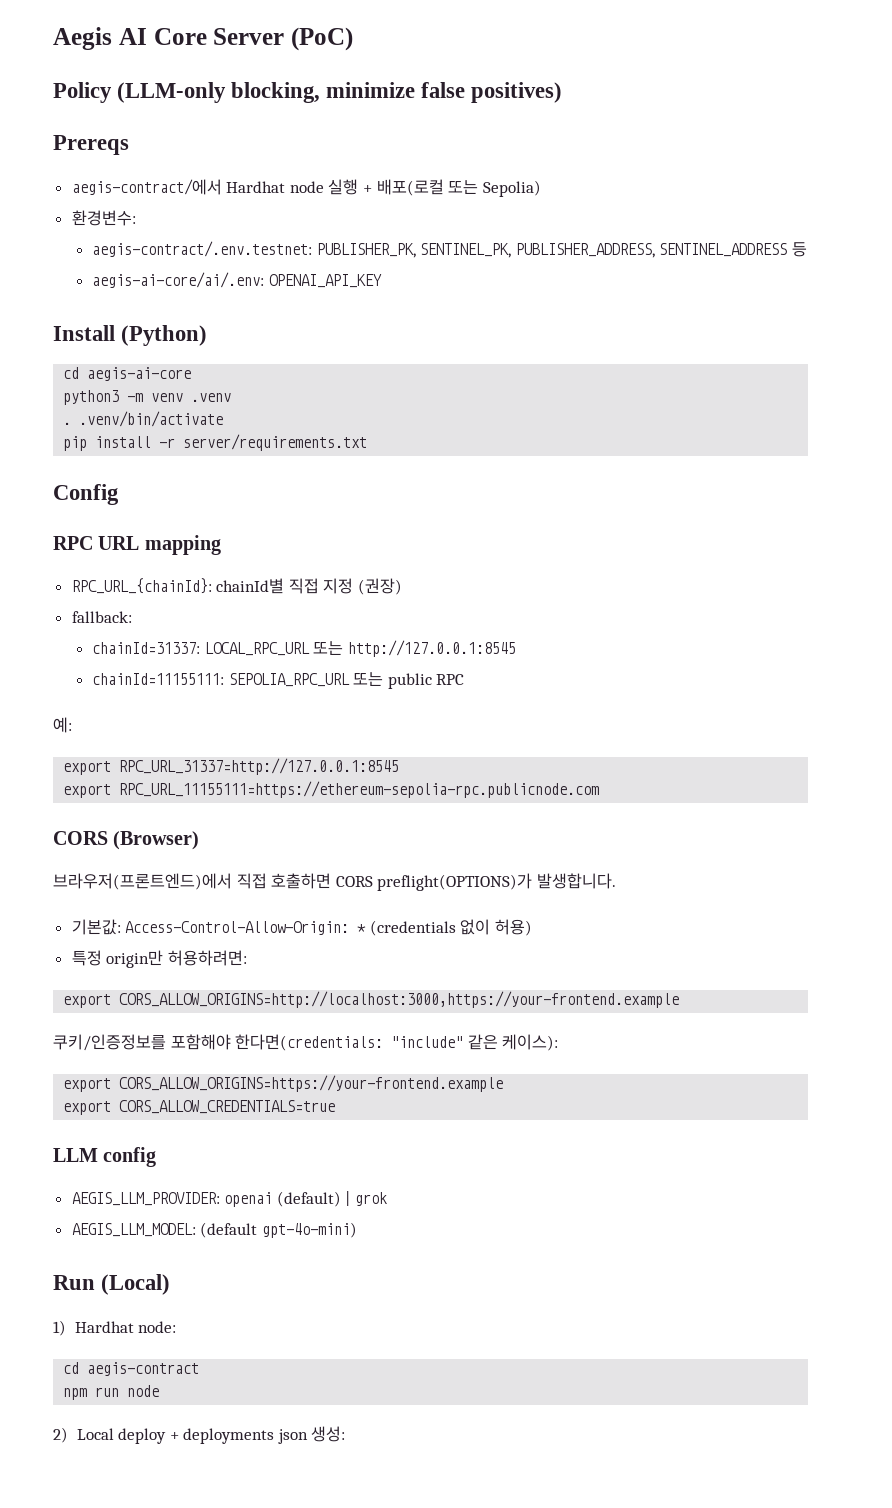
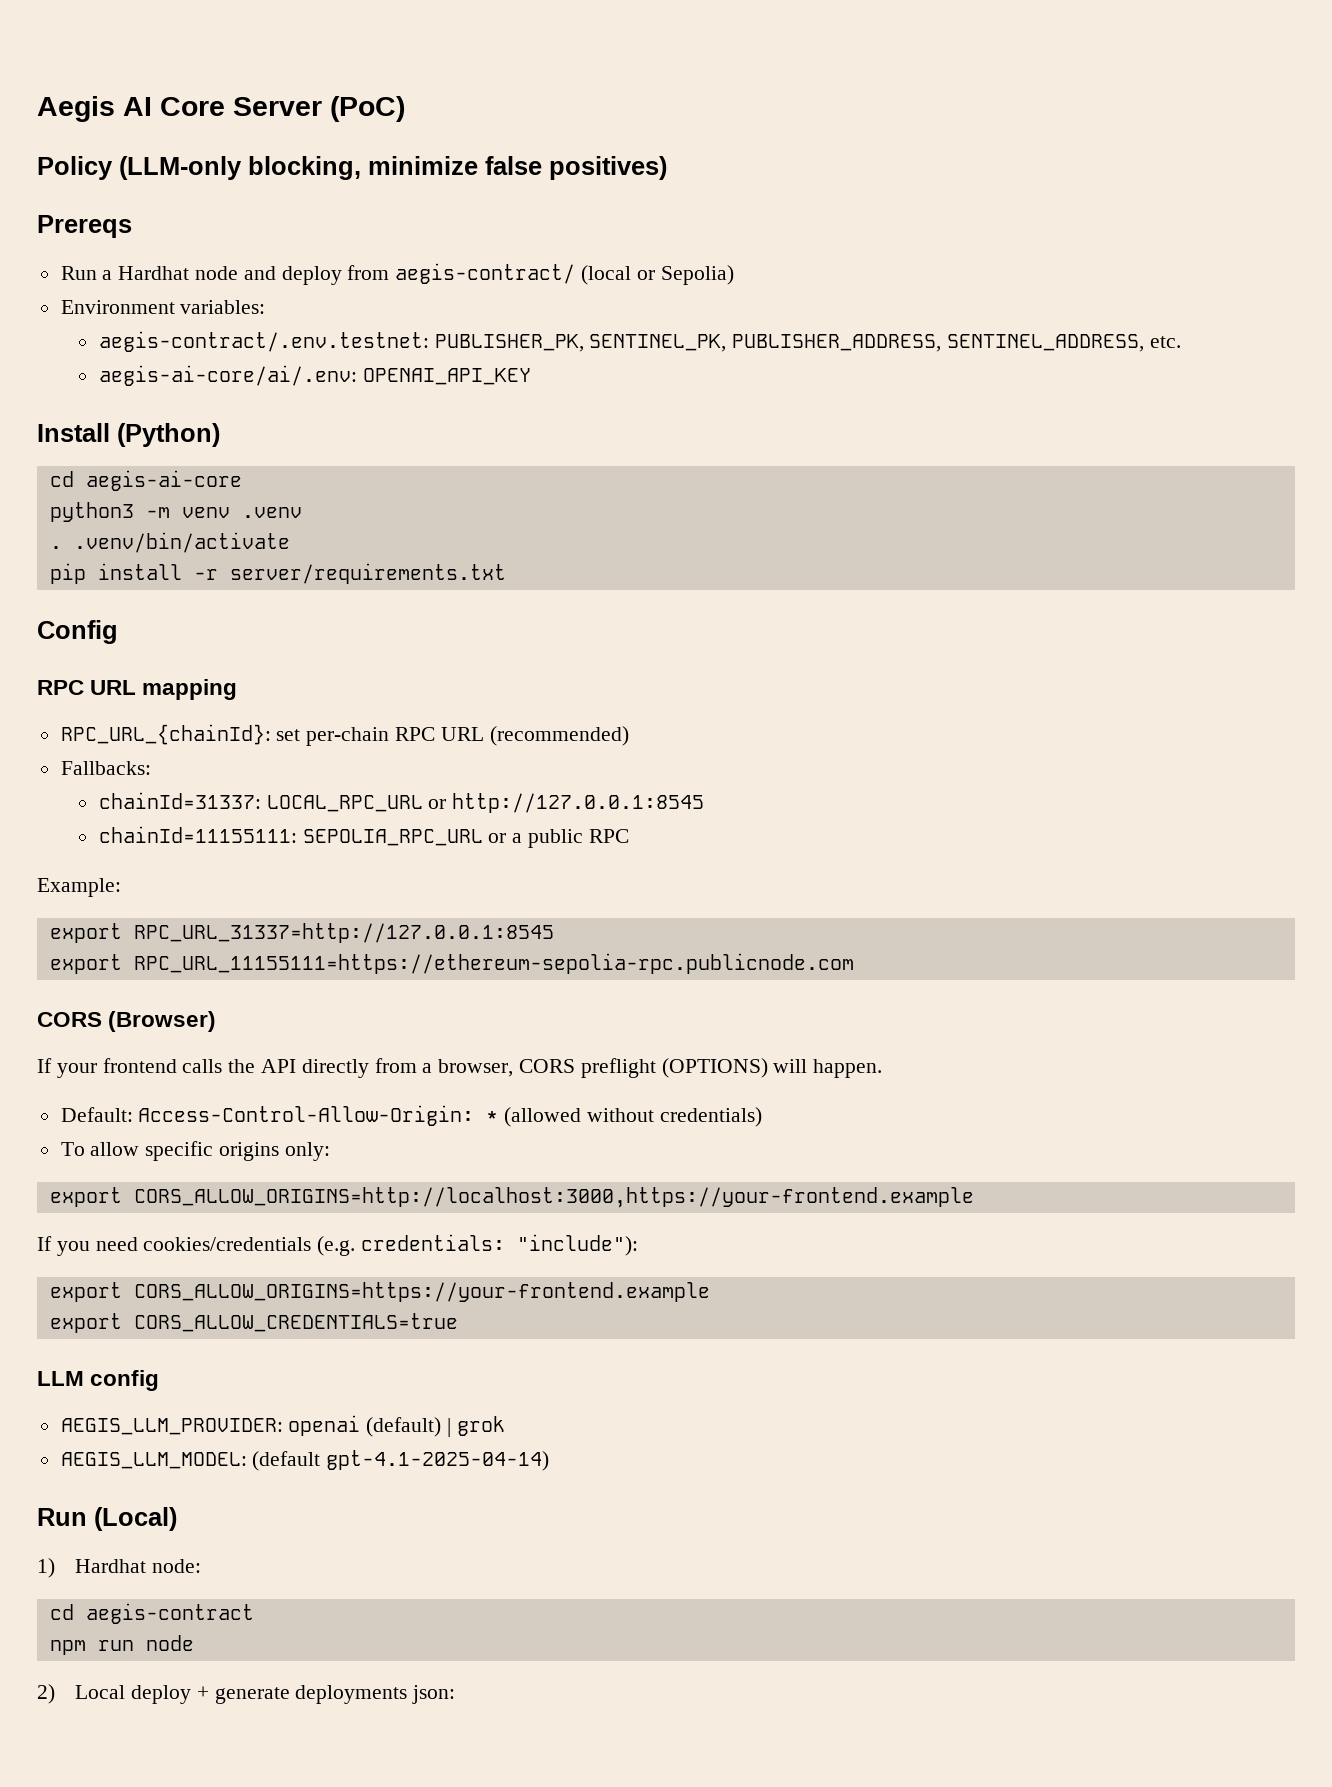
- aegis-contract/에서 Hardhat node 실행 + 배포(로컬 또는 Sepolia)
+ Run a Hardhat node and deploy from aegis-contract/ (local or Sepolia)
- 환경변수:
+ Environment variables:
- aegis-contract/.env.testnet: PUBLISHER_PK, SENTINEL_PK, PUBLISHER_ADDRESS, SENTINEL_ADDRESS 등
+ aegis-contract/.env.testnet: PUBLISHER_PK, SENTINEL_PK, PUBLISHER_ADDRESS, SENTINEL_ADDRESS, etc.
- RPC_URL_{chainId}: chainId별 직접 지정 (권장)
- fallback:
+ RPC_URL_{chainId}: set per-chain RPC URL (recommended)
+ Fallbacks:
- chainId=31337: LOCAL_RPC_URL 또는 http://127.0.0.1:8545
+ chainId=31337: LOCAL_RPC_URL or http://127.0.0.1:8545
- chainId=11155111: SEPOLIA_RPC_URL 또는 public RPC
+ chainId=11155111: SEPOLIA_RPC_URL or a public RPC
- 예:
+ Example:
- 브라우저(프론트엔드)에서 직접 호출하면 CORS preflight(OPTIONS)가 발생합니다.
- 기본값: Access-Control-Allow-Origin: * (credentials 없이 허용)
- 특정 origin만 허용하려면:
+ If your frontend calls the API directly from a browser, CORS preflight (OPTIONS) will happen.
+ Default: Access-Control-Allow-Origin: * (allowed without credentials)
+ To allow specific origins only:
  export CORS_ALLOW_ORIGINS=http://localhost:3000,https://your-frontend.example
- 쿠키/인증정보를 포함해야 한다면(credentials: "include" 같은 케이스):
+ If you need cookies/credentials (e.g. credentials: "include"):
- AEGIS_LLM_MODEL: (default gpt-4o-mini)
+ AEGIS_LLM_MODEL: (default gpt-4.1-2025-04-14)
- 2) Local deploy + deployments json 생성:
+ 2) Local deploy + generate deployments json:

